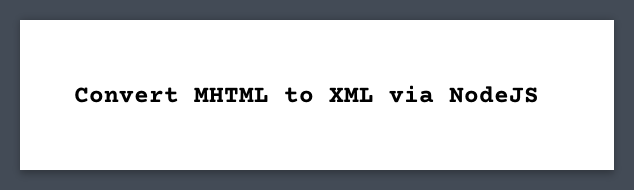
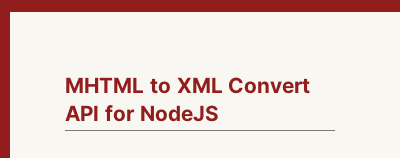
- Convert MHTML to XML via NodeJS
+ MHTML to XML Convert API for NodeJS

